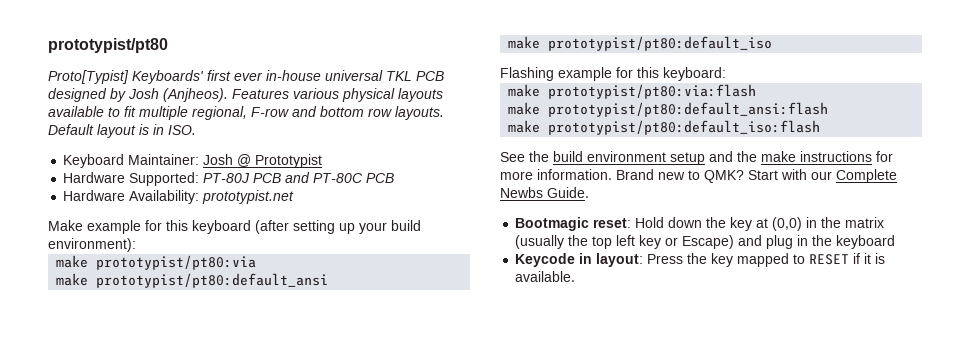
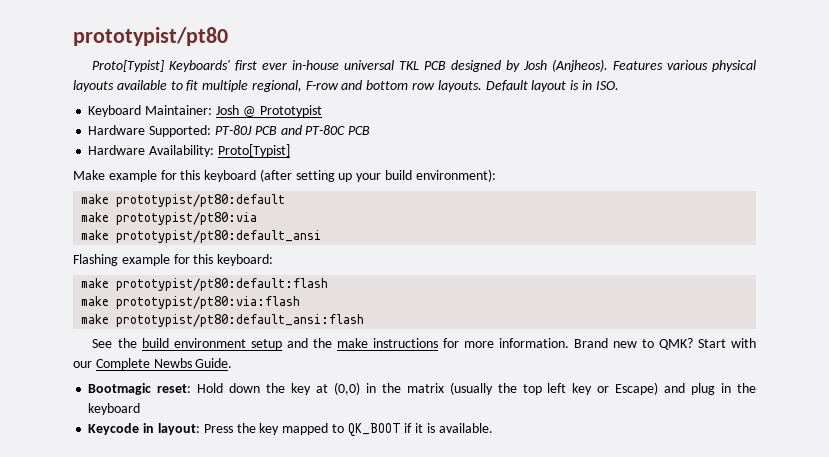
- Hardware Availability: prototypist.net
+ Hardware Availability: Proto[Typist]
+ make prototypist/pt80:default
- make prototypist/pt80:default_iso
+ make prototypist/pt80:default:flash
- make prototypist/pt80:default_iso:flash
- Keycode in layout: Press the key mapped to RESET if it is available.
+ Keycode in layout: Press the key mapped to QK_BOOT if it is available.

